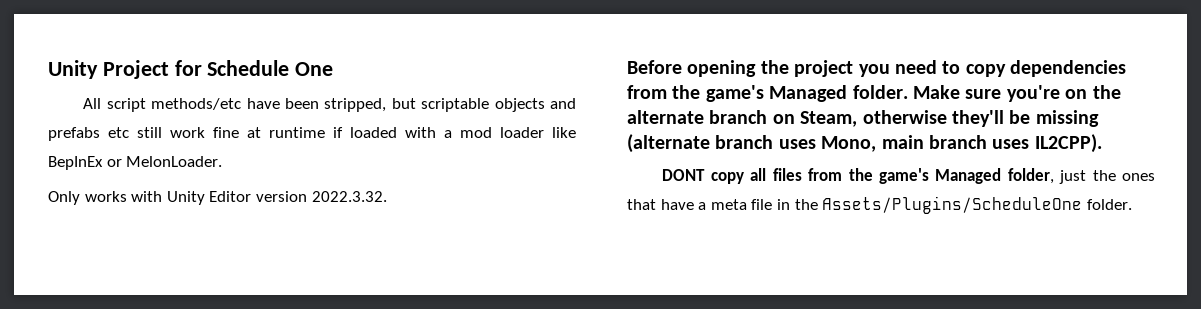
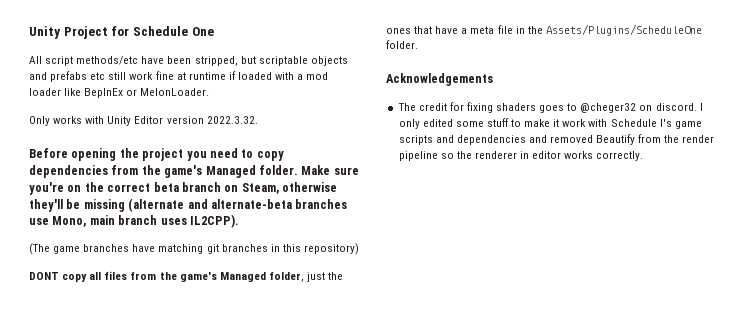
- Make sure you're on the alternate branch on Steam, otherwise they'll be missing (alternate branch uses Mono, main branch uses IL2CPP).
+ Make sure you're on the correct beta branch on Steam, otherwise they'll be missing (alternate and alternate-beta branches use Mono, main branch uses IL2CPP).
+ (The game branches have matching git branches in this repository)
+ Acknowledgements
+ The credit for fixing shaders goes to @cheger32 on discord. I only edited some stuff to make it work with Schedule I's game scripts and dependencies and removed Beautify from the render pipeline so the renderer in editor works correctly.

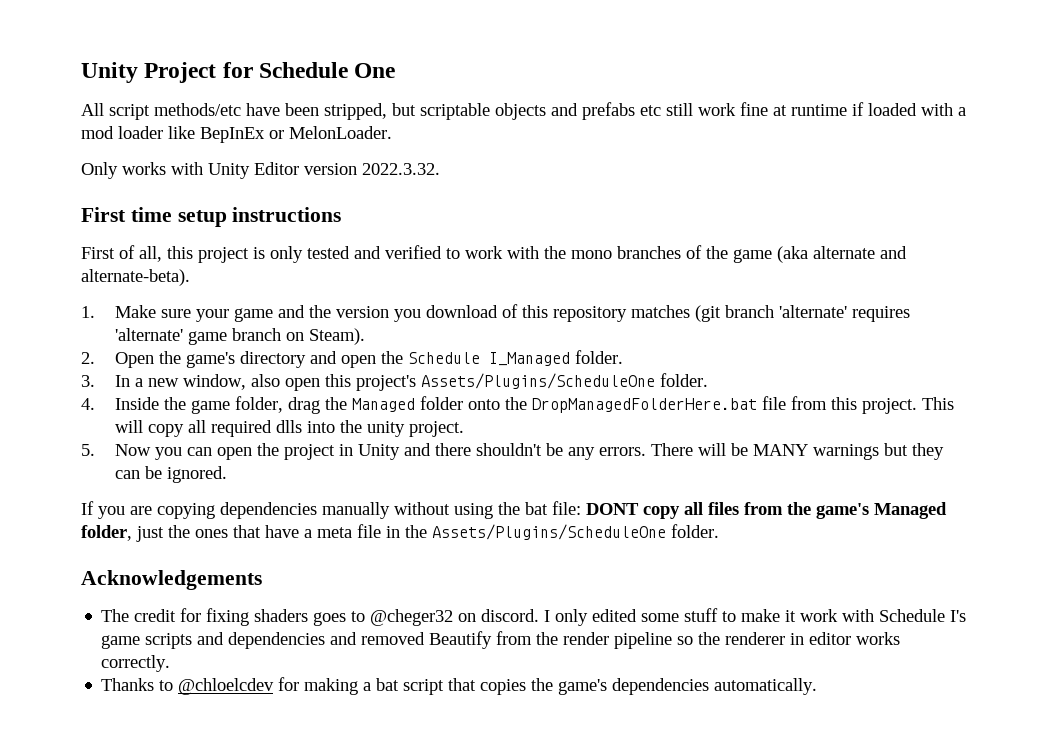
- Before opening the project you need to copy dependencies from the game's Managed folder. Make sure you're on the correct beta branch on Steam, otherwise they'll be missing (alternate and alternate-beta branches use Mono, main branch uses IL2CPP).
- (The game branches have matching git branches in this repository)
- DONT copy all files from the game's Managed folder, just the ones that have a meta file in the Assets/Plugins/ScheduleOne folder.
+ First time setup instructions
+ First of all, this project is only tested and verified to work with the mono branches of the game (aka alternate and alternate-beta).
+ 1. Make sure your game and the version you download of this repository matches (git branch 'alternate' requires 'alternate' game branch on Steam).
+ 2. Open the game's directory and open the Schedule I_Managed folder.
+ 3. In a new window, also open this project's Assets/Plugins/ScheduleOne folder.
+ 4. Inside the game folder, drag the Managed folder onto the DropManagedFolderHere.bat file from this project. This will copy all required dlls into the unity project.
+ 5. Now you can open the project in Unity and there shouldn't be any errors. There will be MANY warnings but they can be ignored.
+ If you are copying dependencies manually without using the bat file: DONT copy all files from the game's Managed folder, just the ones that have a meta file in the Assets/Plugins/ScheduleOne folder.
+ Thanks to @chloelcdev for making a bat script that copies the game's dependencies automatically.

